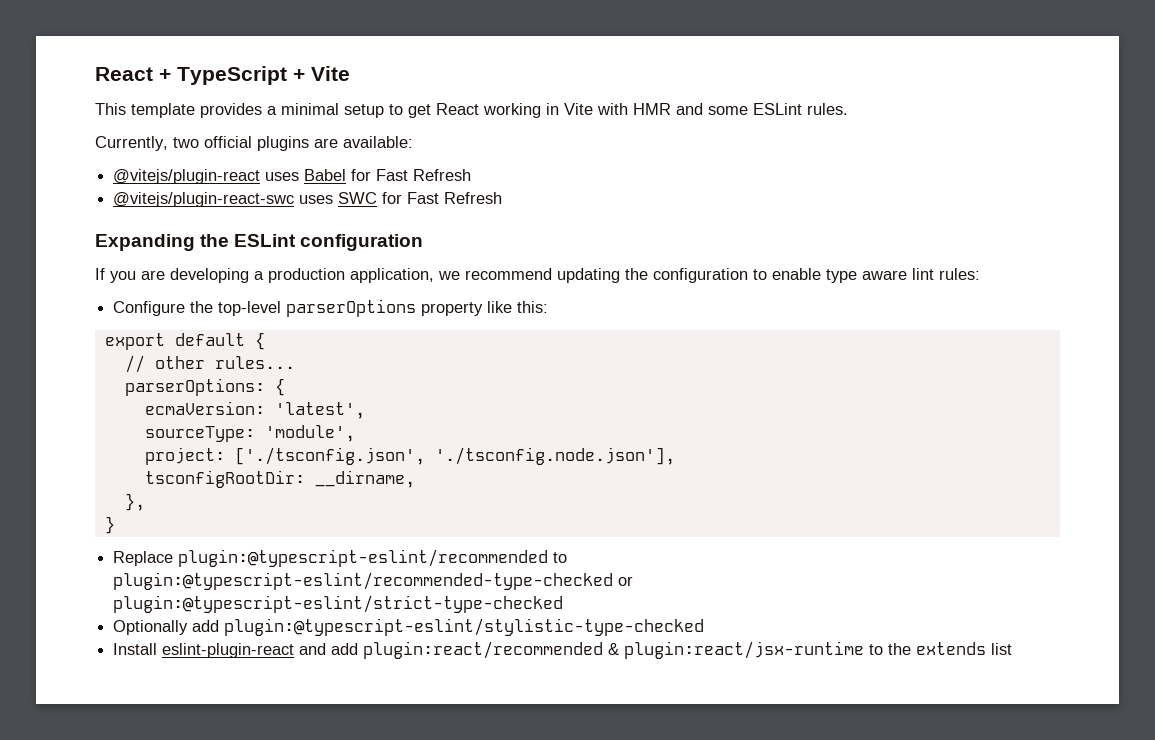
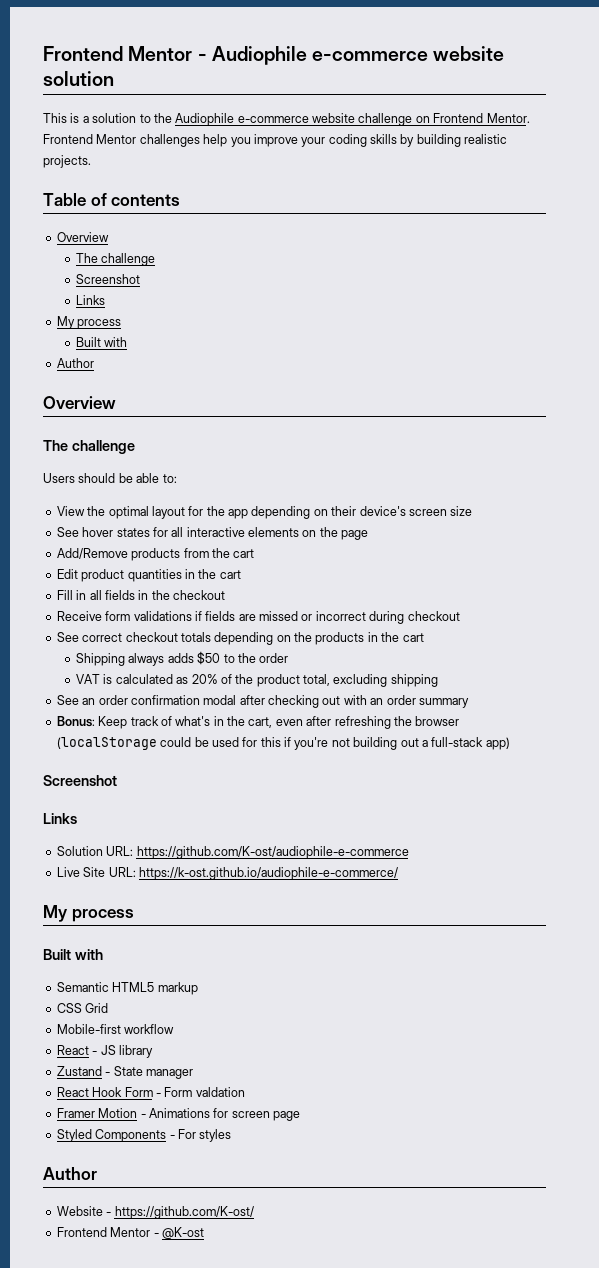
- React + TypeScript + Vite
- This template provides a minimal setup to get React working in Vite with HMR and some ESLint rules.
- Currently, two official plugins are available:
- @vitejs/plugin-react uses Babel for Fast Refresh
- @vitejs/plugin-react-swc uses SWC for Fast Refresh
- Expanding the ESLint configuration
- If you are developing a production application, we recommend updating the configuration to enable type aware lint rules:
- Configure the top-level parserOptions property like this:
- export default {
- // other rules...
- parserOptions: {
- ecmaVersion: 'latest',
- sourceType: 'module',
- project: ['./tsconfig.json', './tsconfig.node.json'],
- tsconfigRootDir: __dirname,
- },
- }
- Replace plugin:@typescript-eslint/recommended to plugin:@typescript-eslint/recommended-type-checked or plugin:@typescript-eslint/strict-type-checked
- Optionally add plugin:@typescript-eslint/stylistic-type-checked
- Install eslint-plugin-react and add plugin:react/recommended & plugin:react/jsx-runtime to the extends list
+ Frontend Mentor - Audiophile e-commerce website solution
+ This is a solution to the Audiophile e-commerce website challenge on Frontend Mentor. Frontend Mentor challenges help you improve your coding skills by building realistic projects.
+ Table of contents
+ Overview
+ The challenge
+ Screenshot
+ Links
+ My process
+ Built with
+ Author
+ Overview
+ The challenge
+ Users should be able to:
+ View the optimal layout for the app depending on their device's screen size
+ See hover states for all interactive elements on the page
+ Add/Remove products from the cart
+ Edit product quantities in the cart
+ Fill in all fields in the checkout
+ Receive form validations if fields are missed or incorrect during checkout
+ See correct checkout totals depending on the products in the cart
+ Shipping always adds $50 to the order
+ VAT is calculated as 20% of the product total, excluding shipping
+ See an order confirmation modal after checking out with an order summary
+ Bonus: Keep track of what's in the cart, even after refreshing the browser (localStorage could be used for this if you're not building out a full-stack app)
+ Screenshot
+ Links
+ Solution URL: https://github.com/K-ost/audiophile-e-commerce
+ Live Site URL: https://k-ost.github.io/audiophile-e-commerce/
+ My process
+ Built with
+ Semantic HTML5 markup
+ CSS Grid
+ Mobile-first workflow
+ React - JS library
+ Zustand - State manager
+ React Hook Form - Form valdation
+ Framer Motion - Animations for screen page
+ Styled Components - For styles
+ Author
+ Website - https://github.com/K-ost/
+ Frontend Mentor - @K-ost

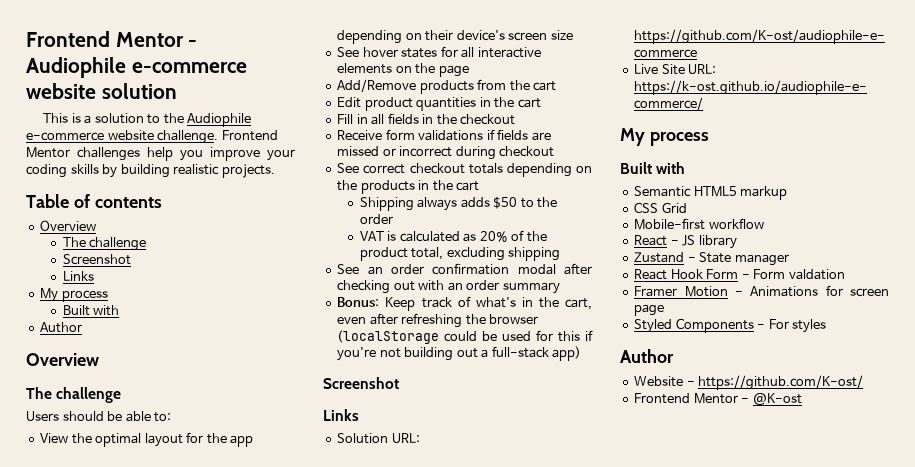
- This is a solution to the Audiophile e-commerce website challenge on Frontend Mentor.
+ This is a solution to the Audiophile e-commerce website challenge.

